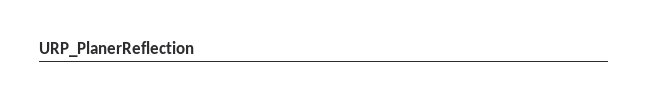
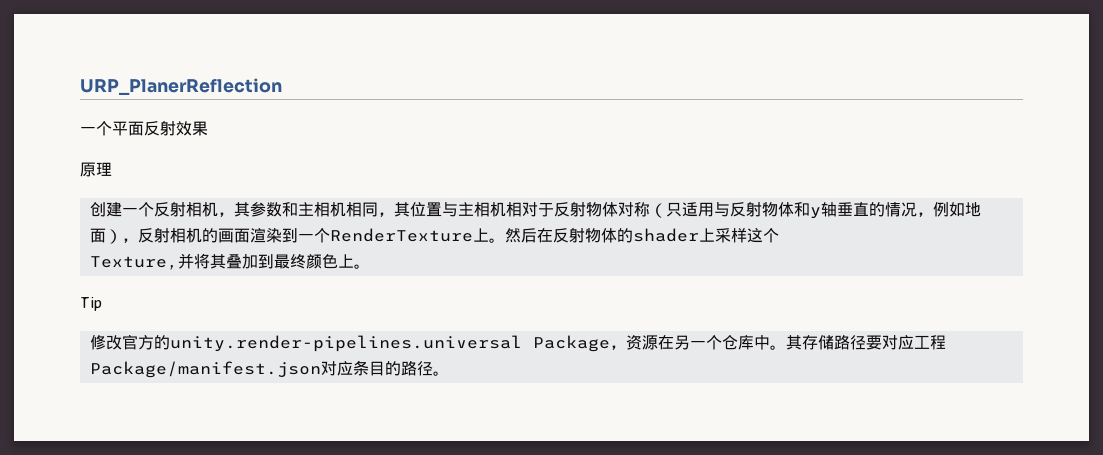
+ 一个平面反射效果
+ 原理
+ 创建一个反射相机，其参数和主相机相同，其位置与主相机相对于反射物体对称（只适用与反射物体和y轴垂直的情况，例如地面），反射相机的画面渲染到一个RenderTexture上。然后在反射物体的shader上采样这个
+ Texture,并将其叠加到最终颜色上。
+ Tip
+ 修改官方的unity.render-pipelines.universal Package，资源在另一个仓库中。其存储路径要对应工程Package/manifest.json对应条目的路径。

